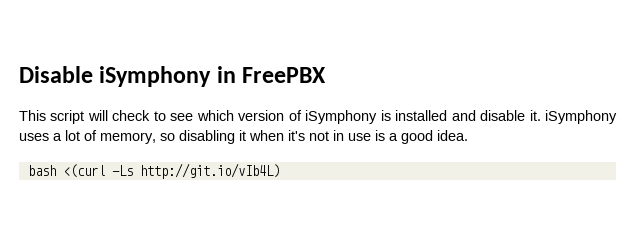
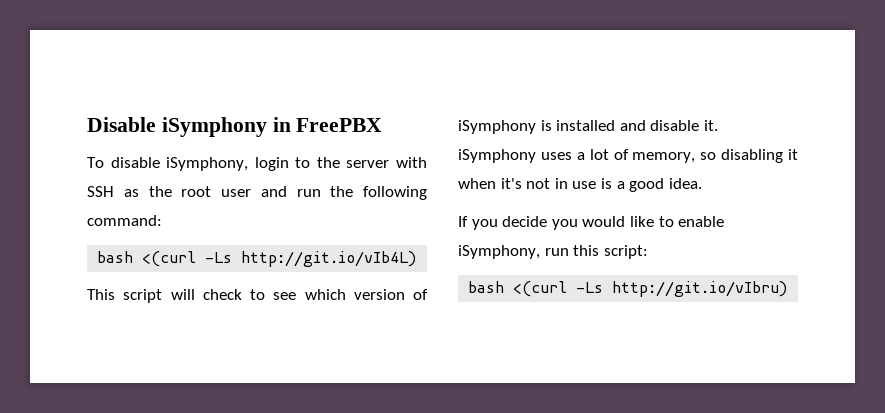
+ To disable iSymphony, login to the server with SSH as the root user and run the following command:
+ bash <(curl -Ls http://git.io/vIb4L)
- bash <(curl -Ls http://git.io/vIb4L)
+ If you decide you would like to enable iSymphony, run this script:
+ bash <(curl -Ls http://git.io/vIbru)

